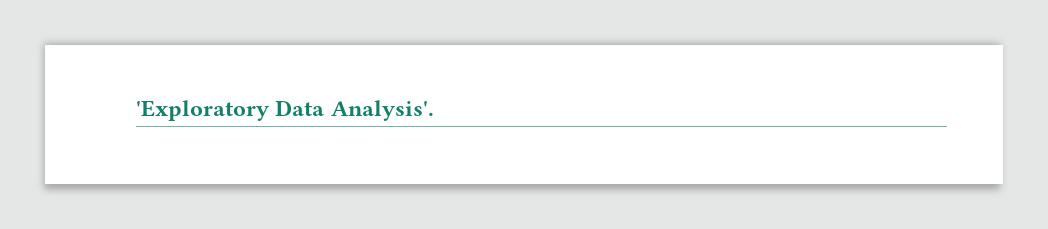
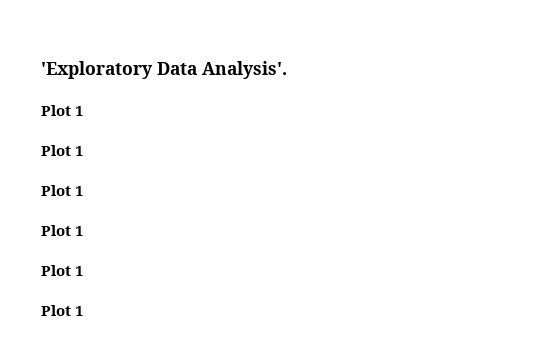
  'Exploratory Data Analysis'.
+ Plot 1
+ Plot 1
+ Plot 1
+ Plot 1
+ Plot 1
+ Plot 1

